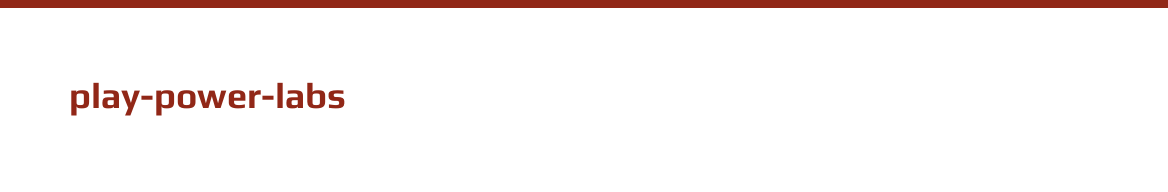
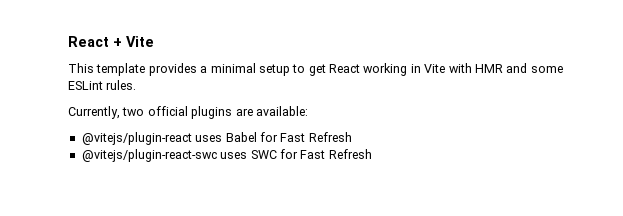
- play-power-labs
+ React + Vite
+ This template provides a minimal setup to get React working in Vite with HMR and some ESLint rules.
+ Currently, two official plugins are available:
+ @vitejs/plugin-react uses Babel for Fast Refresh
+ @vitejs/plugin-react-swc uses SWC for Fast Refresh

